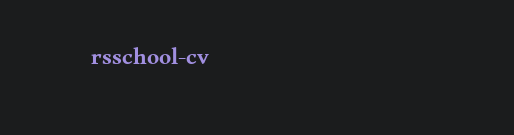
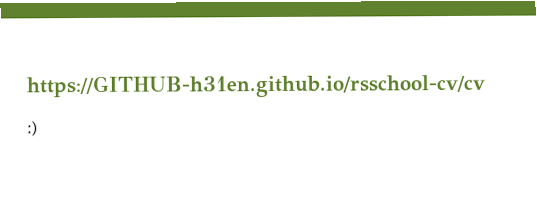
- rsschool-cv
+ https://GITHUB-h31en.github.io/rsschool-cv/cv
+ :)

